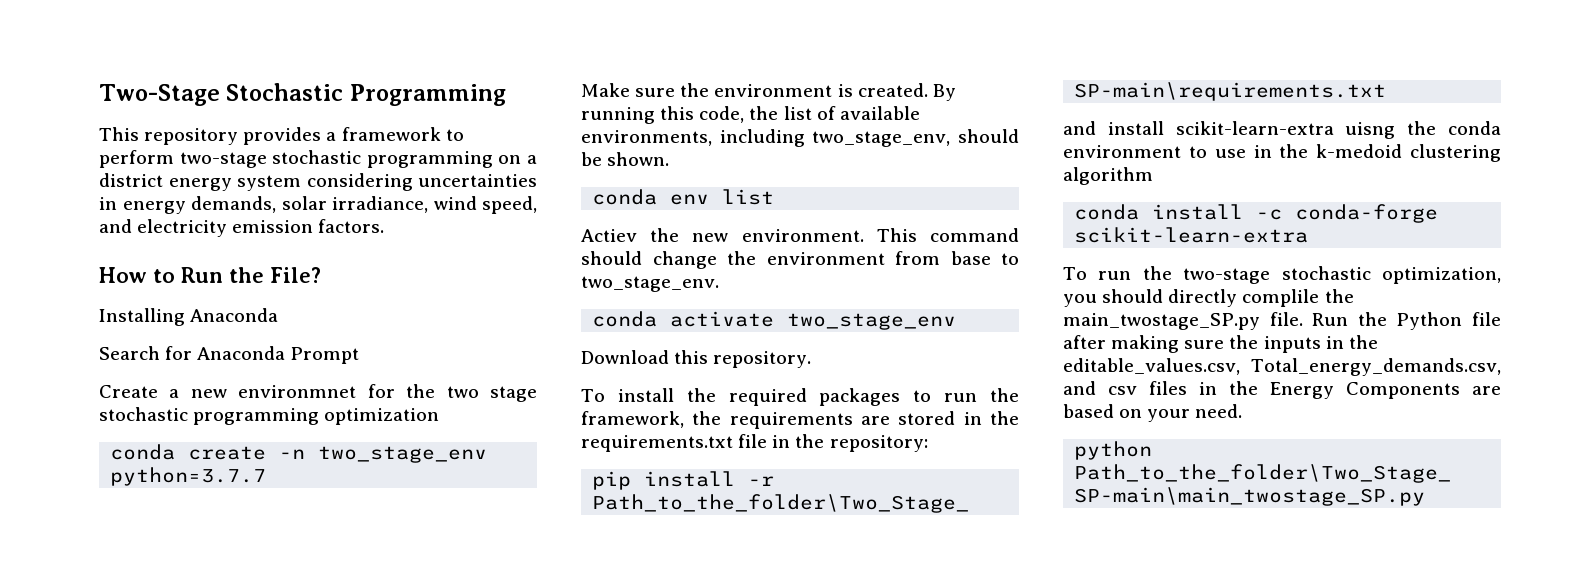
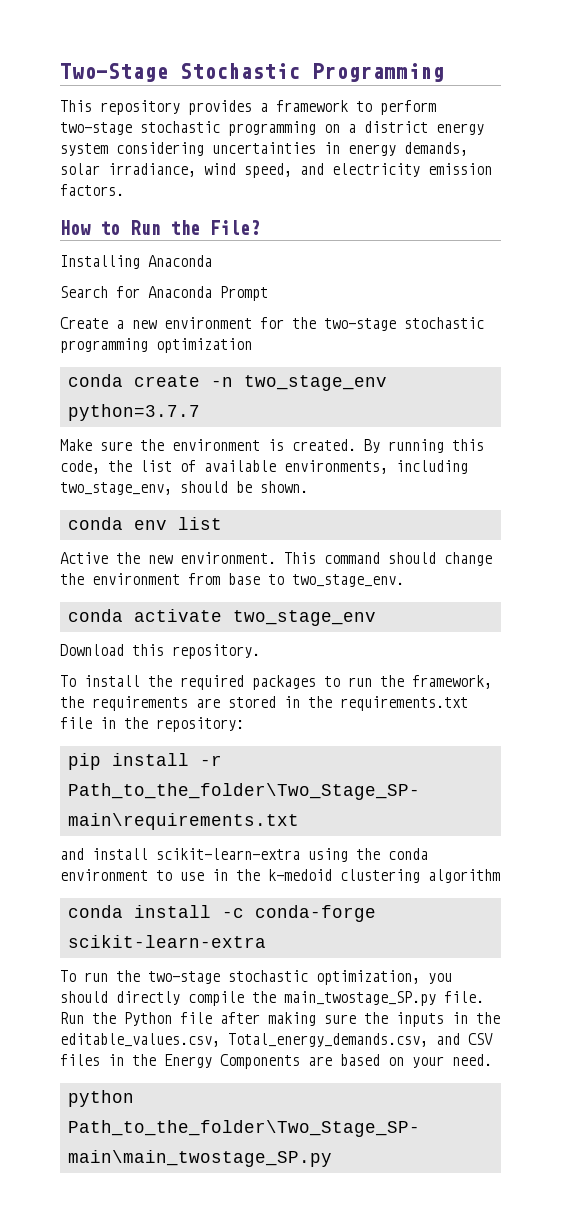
- Create a new environmnet for the two stage stochastic programming optimization
+ Create a new environment for the two-stage stochastic programming optimization
- Actiev the new environment.
+ Active the new environment.
- and install scikit-learn-extra uisng the conda environment to use in the k-medoid clustering algorithm
+ and install scikit-learn-extra using the conda environment to use in the k-medoid clustering algorithm
- To run the two-stage stochastic optimization, you should directly complile the main_twostage_SP.py file.
+ To run the two-stage stochastic optimization, you should directly compile the main_twostage_SP.py file.
- Run the Python file after making sure the inputs in the editable_values.csv, Total_energy_demands.csv, and csv files in the Energy Components are based on your need.
+ Run the Python file after making sure the inputs in the editable_values.csv, Total_energy_demands.csv, and CSV files in the Energy Components are based on your need.

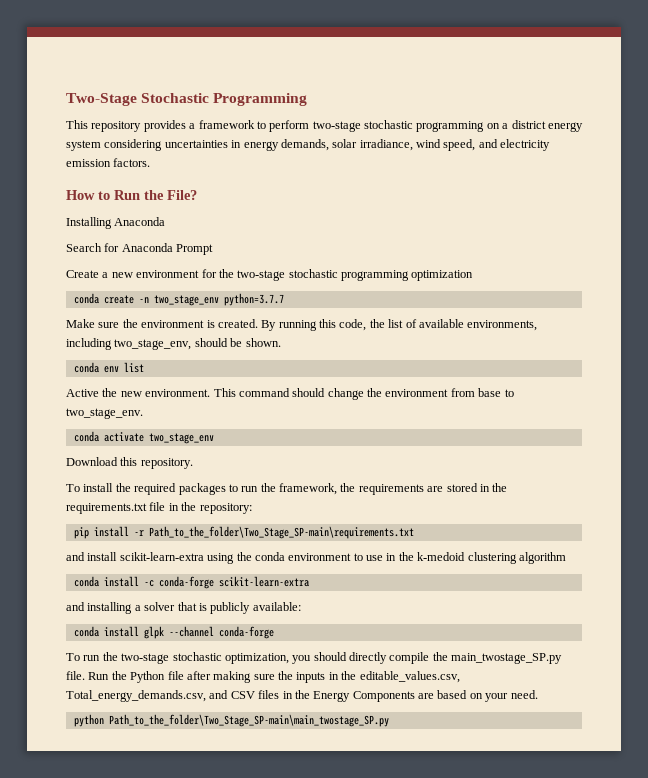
+ and installing a solver that is publicly available:
+ conda install glpk --channel conda-forge

